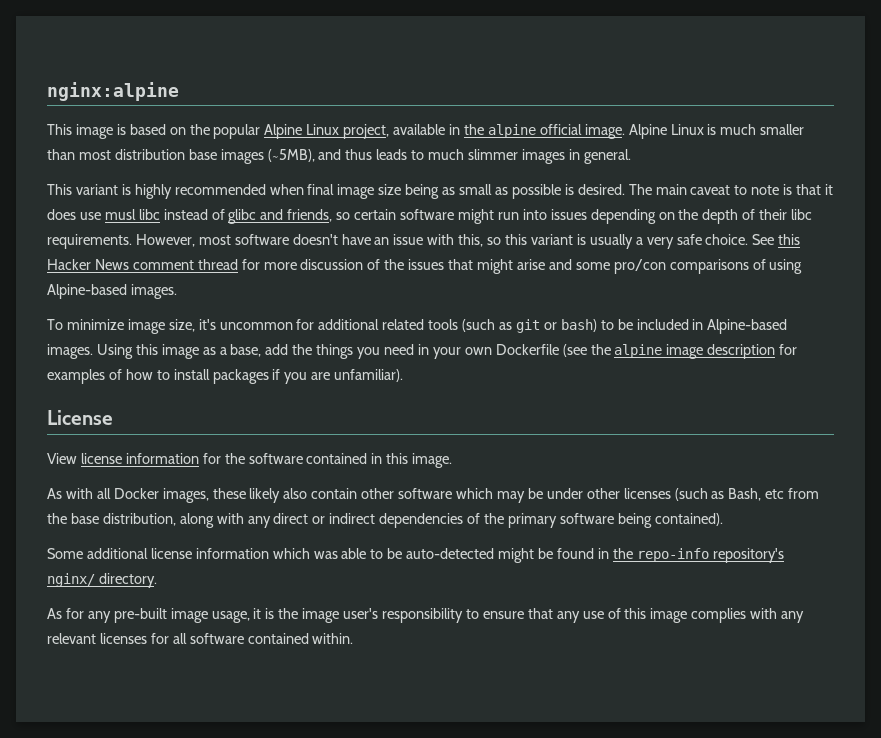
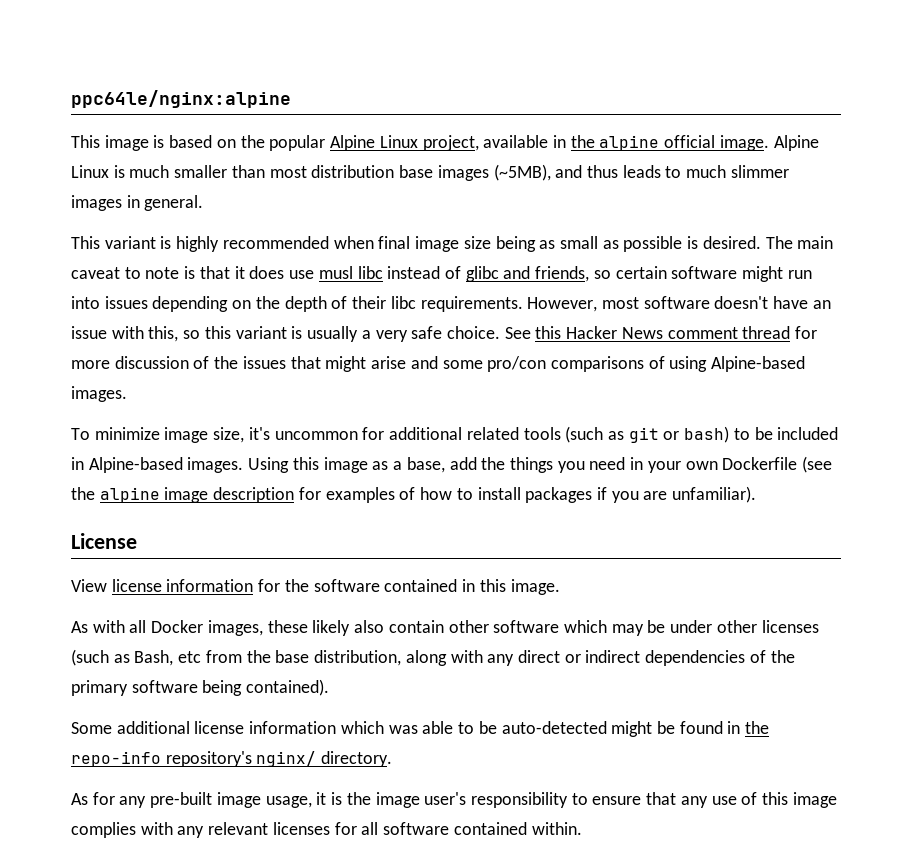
- nginx:alpine
+ ppc64le/nginx:alpine

